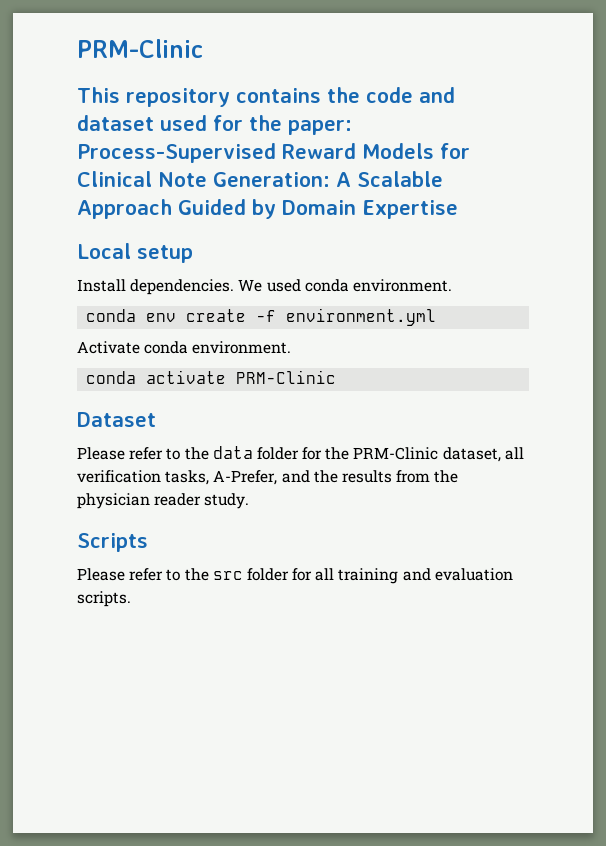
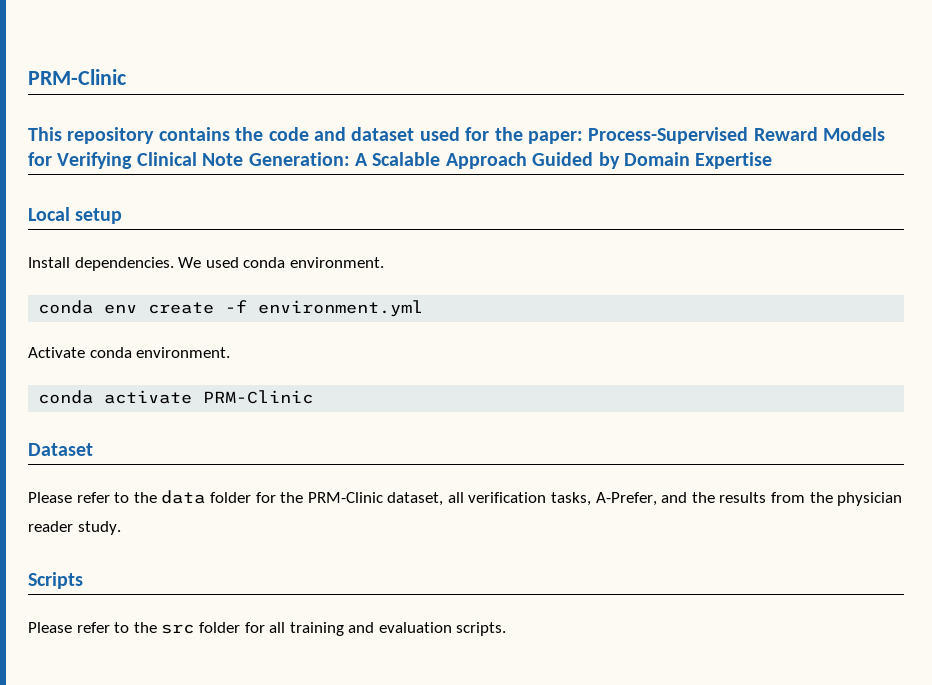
- This repository contains the code and dataset used for the paper: Process-Supervised Reward Models for Clinical Note Generation: A Scalable Approach Guided by Domain Expertise
+ This repository contains the code and dataset used for the paper: Process-Supervised Reward Models for Verifying Clinical Note Generation: A Scalable Approach Guided by Domain Expertise

